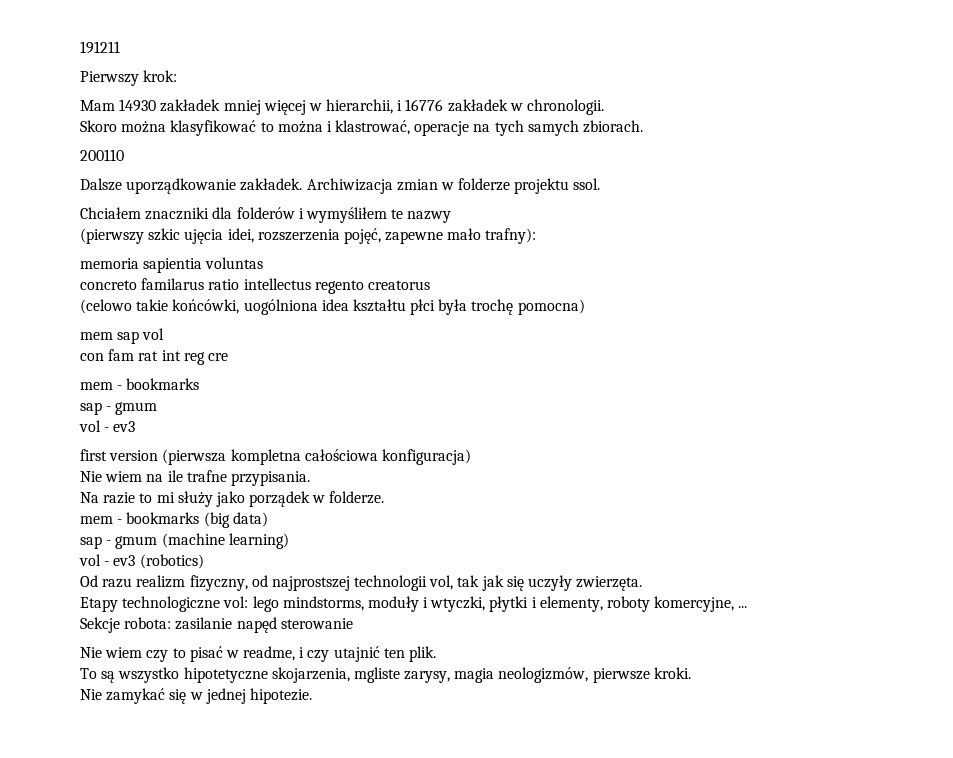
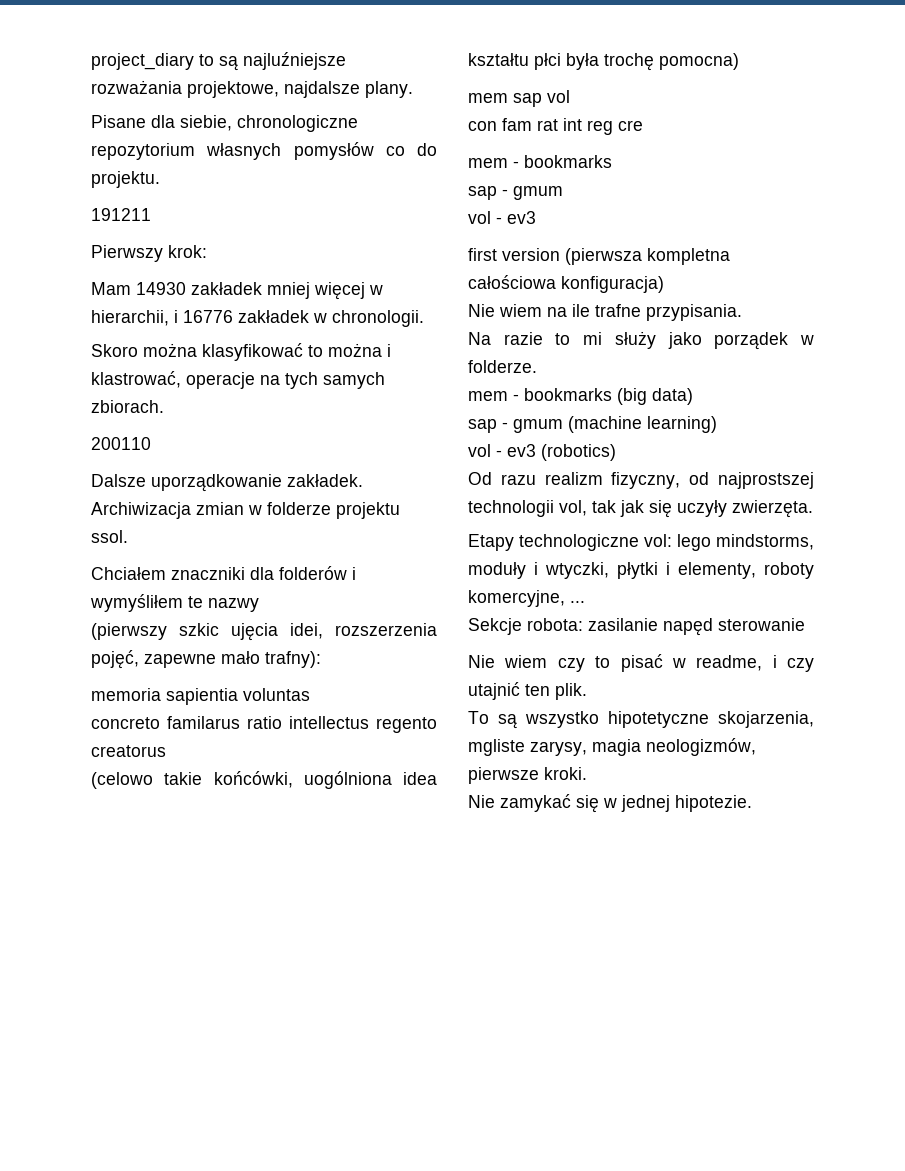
+ project_diary to są najluźniejsze rozważania projektowe, najdalsze plany.
+ Pisane dla siebie, chronologiczne repozytorium własnych pomysłów co do projektu.

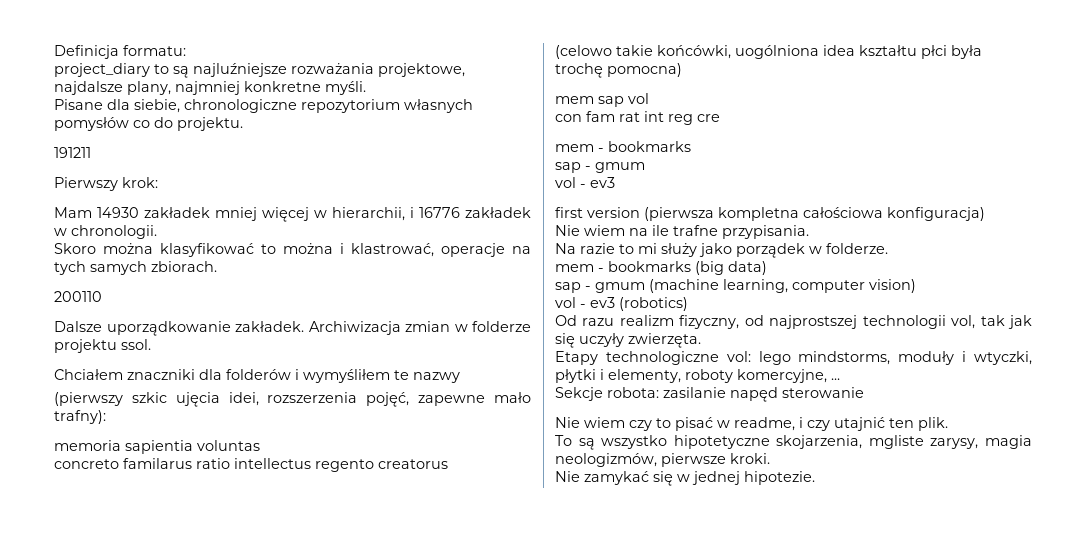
+ Definicja formatu:
- project_diary to są najluźniejsze rozważania projektowe, najdalsze plany.
+ project_diary to są najluźniejsze rozważania projektowe, najdalsze plany, najmniej konkretne myśli.
- sap - gmum (machine learning)
+ sap - gmum (machine learning, computer vision)

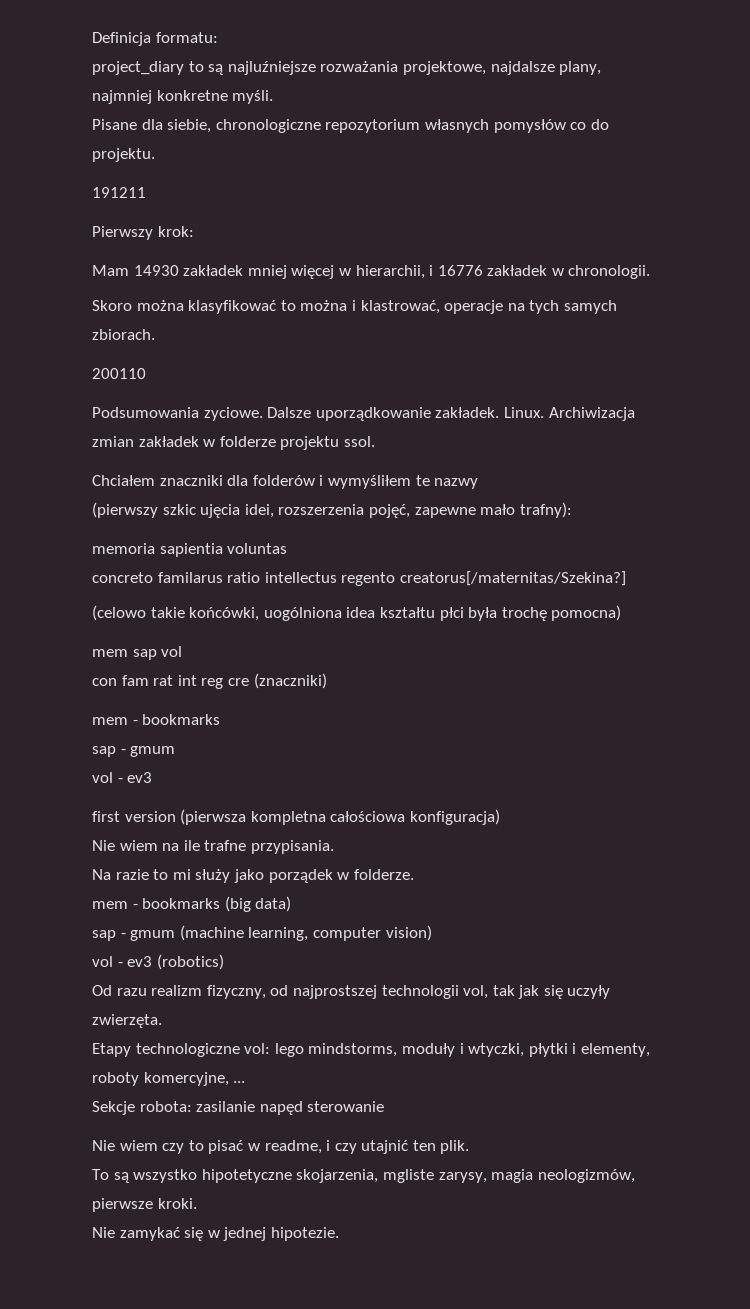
+ Podsumowania zyciowe.
+ Linux.
- Archiwizacja zmian w folderze projektu ssol.
+ Archiwizacja zmian zakładek w folderze projektu ssol.
- concreto familarus ratio intellectus regento creatorus
+ concreto familarus ratio intellectus regento creatorus[/maternitas/Szekina?]
- con fam rat int reg cre
+ con fam rat int reg cre (znaczniki)

